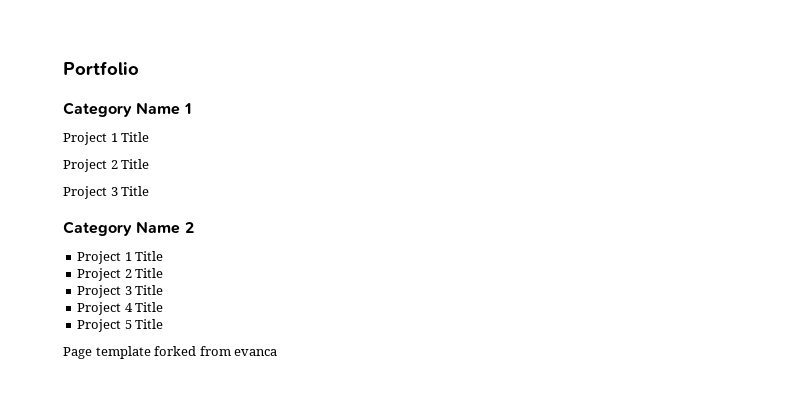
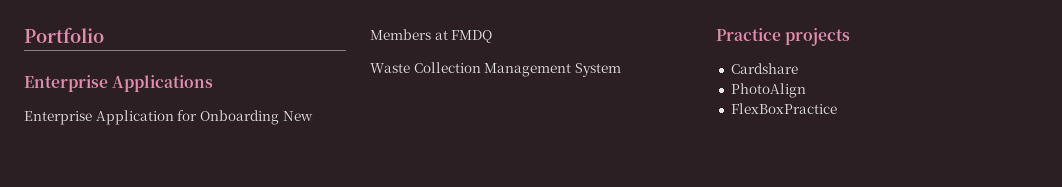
- Category Name 1
- Project 1 Title
- Project 2 Title
- Project 3 Title
- Category Name 2
- Project 1 Title
- Project 2 Title
- Project 3 Title
- Project 4 Title
- Project 5 Title
- Page template forked from evanca
+ Enterprise Applications
+ Enterprise Application for Onboarding New Members at FMDQ
+ Waste Collection Management System
+ Practice projects
+ Cardshare
+ PhotoAlign
+ FlexBoxPractice

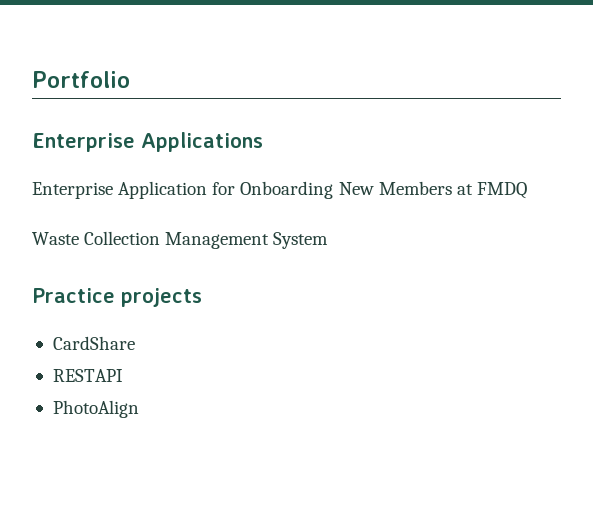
- Cardshare
+ CardShare
+ RESTAPI
- FlexBoxPractice

